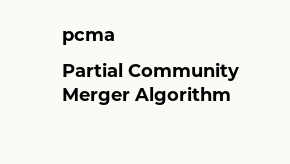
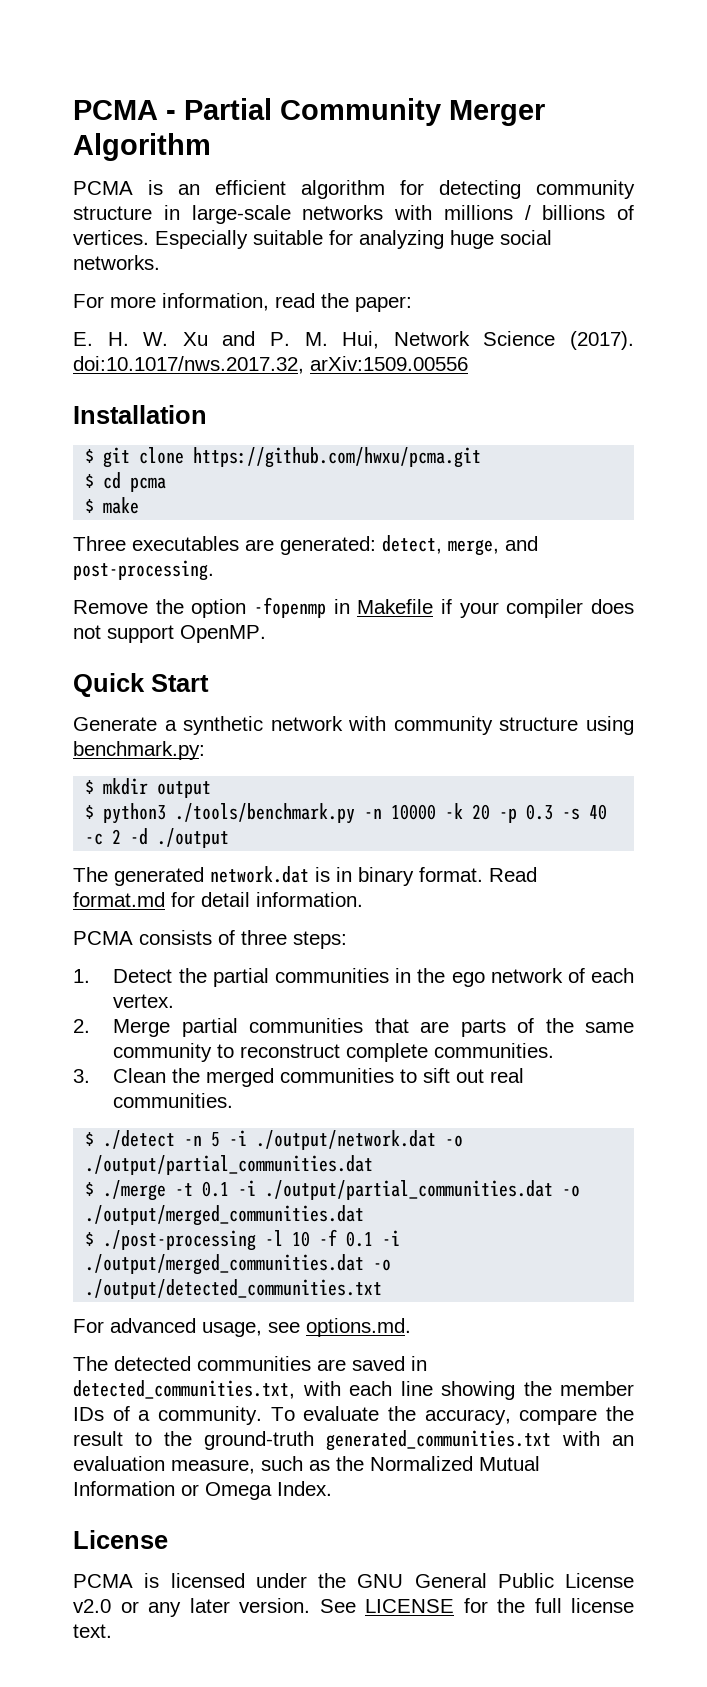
- pcma
- Partial Community Merger Algorithm
+ PCMA - Partial Community Merger Algorithm
+ PCMA is an efficient algorithm for detecting community structure in large-scale networks with millions / billions of vertices. Especially suitable for analyzing huge social networks.
+ For more information, read the paper:
+ E. H. W. Xu and P. M. Hui, Network Science (2017). doi:10.1017/nws.2017.32, arXiv:1509.00556
+ Installation
+ $ git clone https://github.com/hwxu/pcma.git
+ $ cd pcma
+ $ make
+ Three executables are generated: detect, merge, and post-processing.
+ Remove the option -fopenmp in Makefile if your compiler does not support OpenMP.
+ Quick Start
+ Generate a synthetic network with community structure using benchmark.py:
+ $ mkdir output
+ $ python3 ./tools/benchmark.py -n 10000 -k 20 -p 0.3 -s 40 -c 2 -d ./output
+ The generated network.dat is in binary format. Read format.md for detail information.
+ PCMA consists of three steps:
+ 1. Detect the partial communities in the ego network of each vertex.
+ 2. Merge partial communities that are parts of the same community to reconstruct complete communities.
+ 3. Clean the merged communities to sift out real communities.
+ $ ./detect -n 5 -i ./output/network.dat -o ./output/partial_communities.dat
+ $ ./merge -t 0.1 -i ./output/partial_communities.dat -o ./output/merged_communities.dat
+ $ ./post-processing -l 10 -f 0.1 -i ./output/merged_communities.dat -o ./output/detected_communities.txt
+ For advanced usage, see options.md.
+ The detected communities are saved in detected_communities.txt, with each line showing the member IDs of a community. To evaluate the accuracy, compare the result to the ground-truth generated_communities.txt with an evaluation measure, such as the Normalized Mutual Information or Omega Index.
+ License
+ PCMA is licensed under the GNU General Public License v2.0 or any later version. See LICENSE for the full license text.

